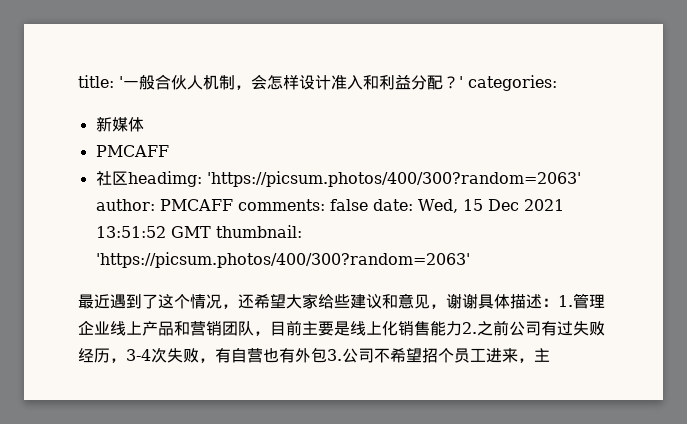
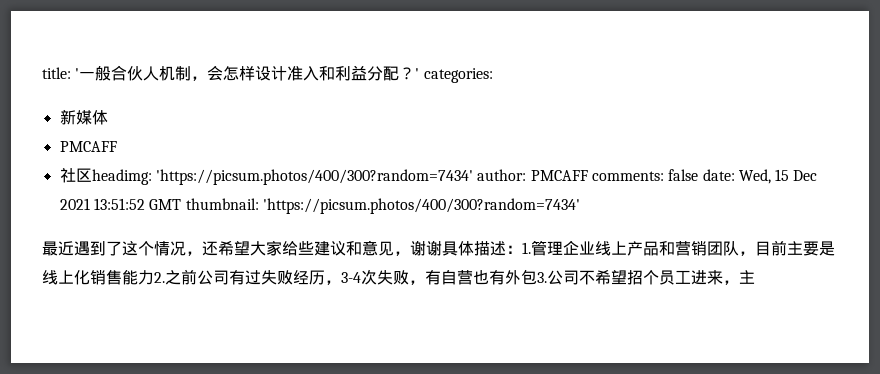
- 社区headimg: 'https://picsum.photos/400/300?random=2063' author: PMCAFF comments: false date: Wed, 15 Dec 2021 13:51:52 GMT thumbnail: 'https://picsum.photos/400/300?random=2063'
+ 社区headimg: 'https://picsum.photos/400/300?random=7434' author: PMCAFF comments: false date: Wed, 15 Dec 2021 13:51:52 GMT thumbnail: 'https://picsum.photos/400/300?random=7434'

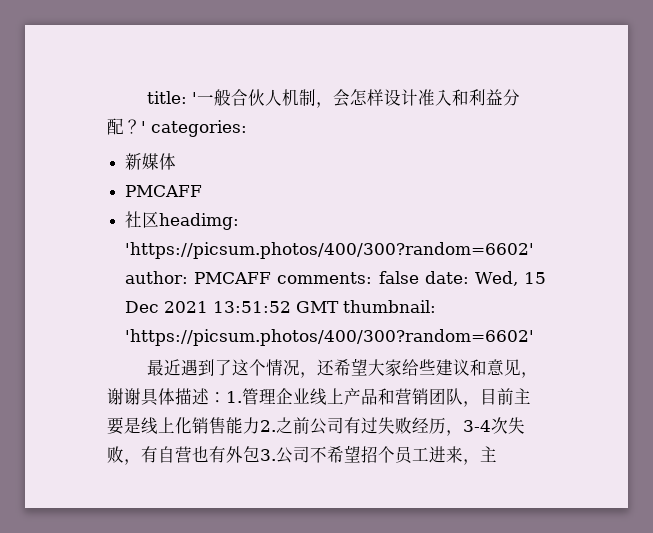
- 社区headimg: 'https://picsum.photos/400/300?random=7434' author: PMCAFF comments: false date: Wed, 15 Dec 2021 13:51:52 GMT thumbnail: 'https://picsum.photos/400/300?random=7434'
+ 社区headimg: 'https://picsum.photos/400/300?random=6602' author: PMCAFF comments: false date: Wed, 15 Dec 2021 13:51:52 GMT thumbnail: 'https://picsum.photos/400/300?random=6602'

